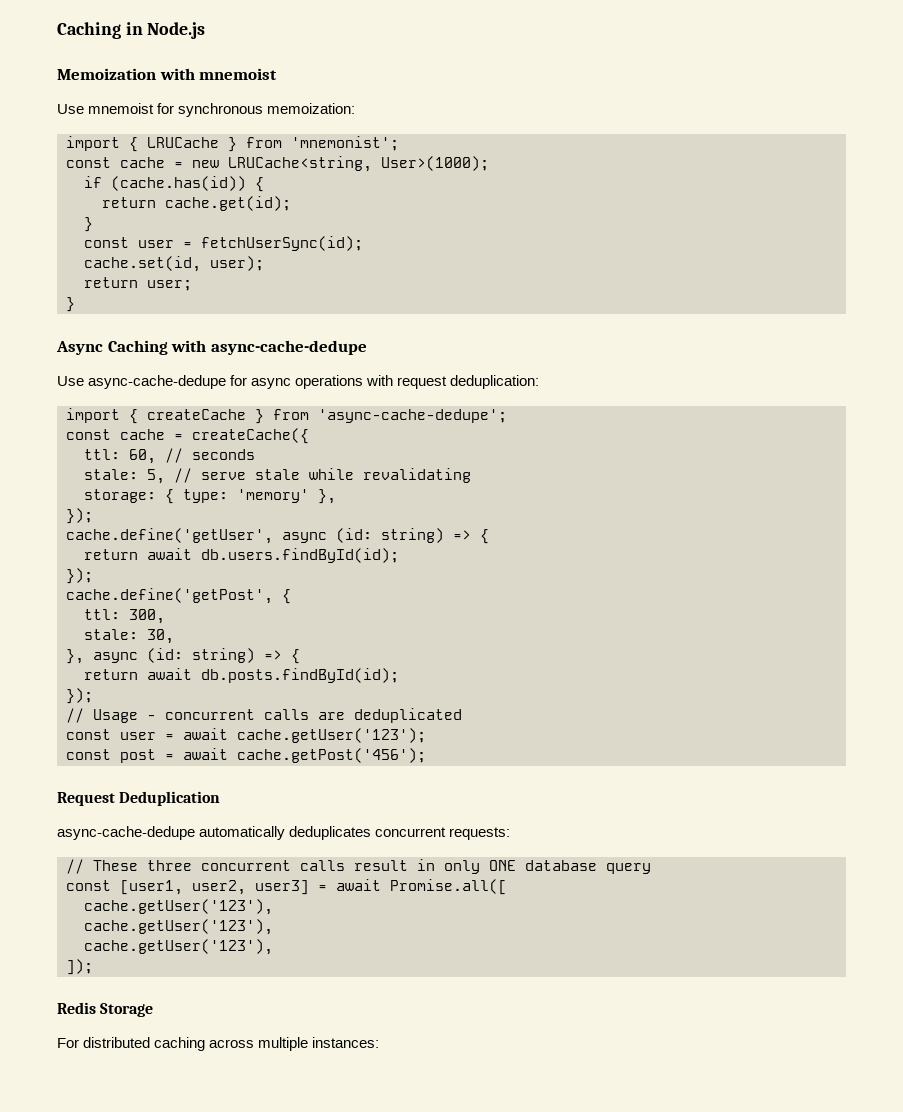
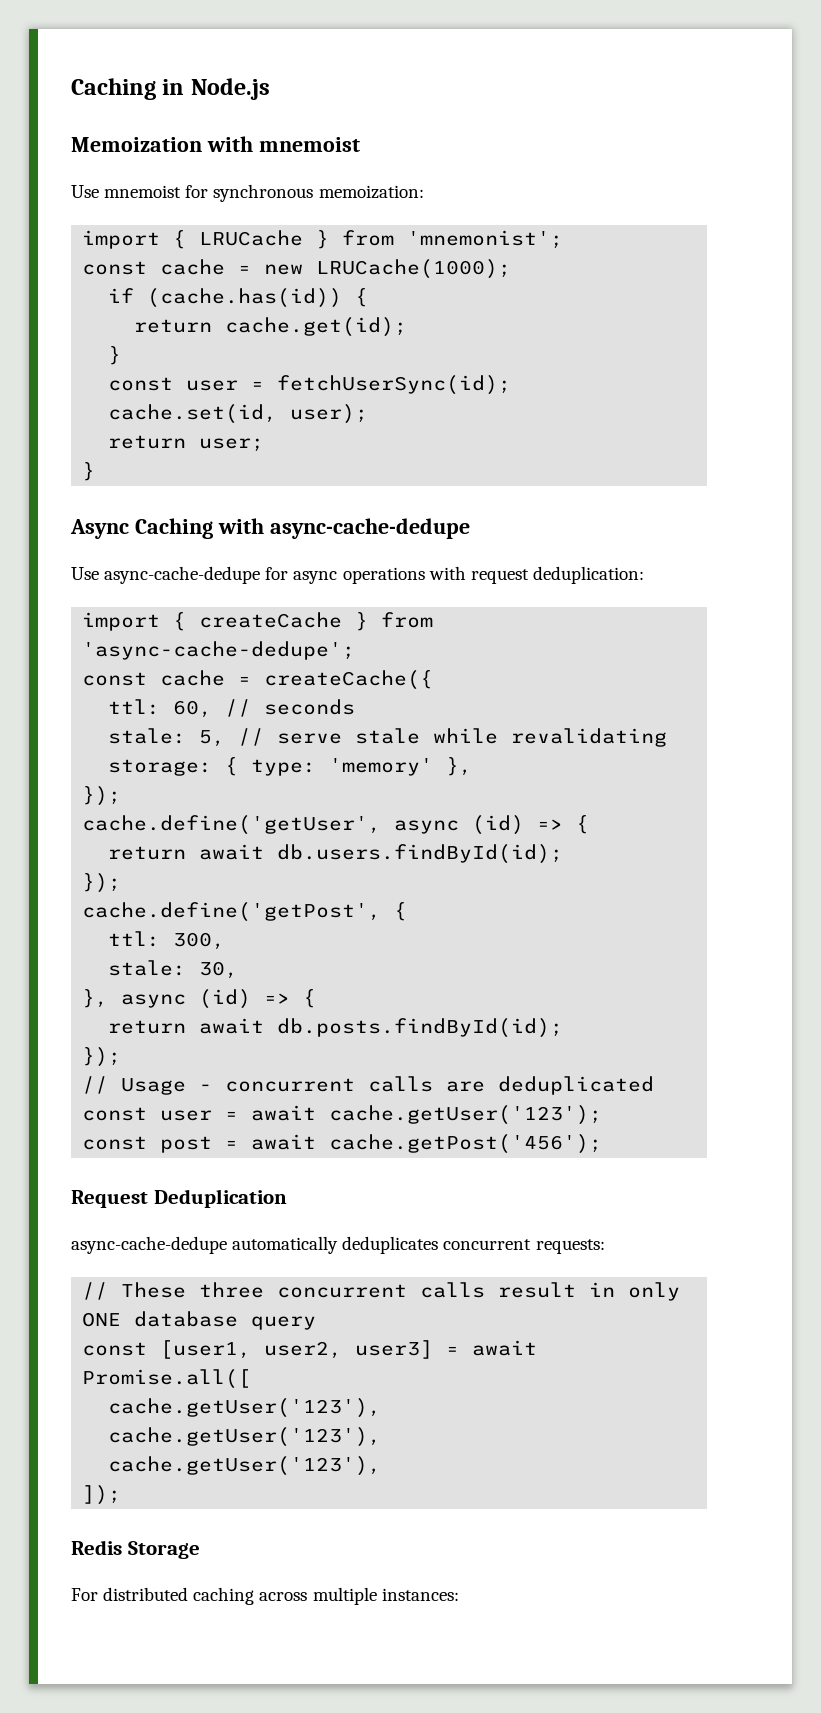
- const cache = new LRUCache<string, User>(1000);
+ const cache = new LRUCache(1000);
- cache.define('getUser', async (id: string) => {
+ cache.define('getUser', async (id) => {
- }, async (id: string) => {
+ }, async (id) => {

